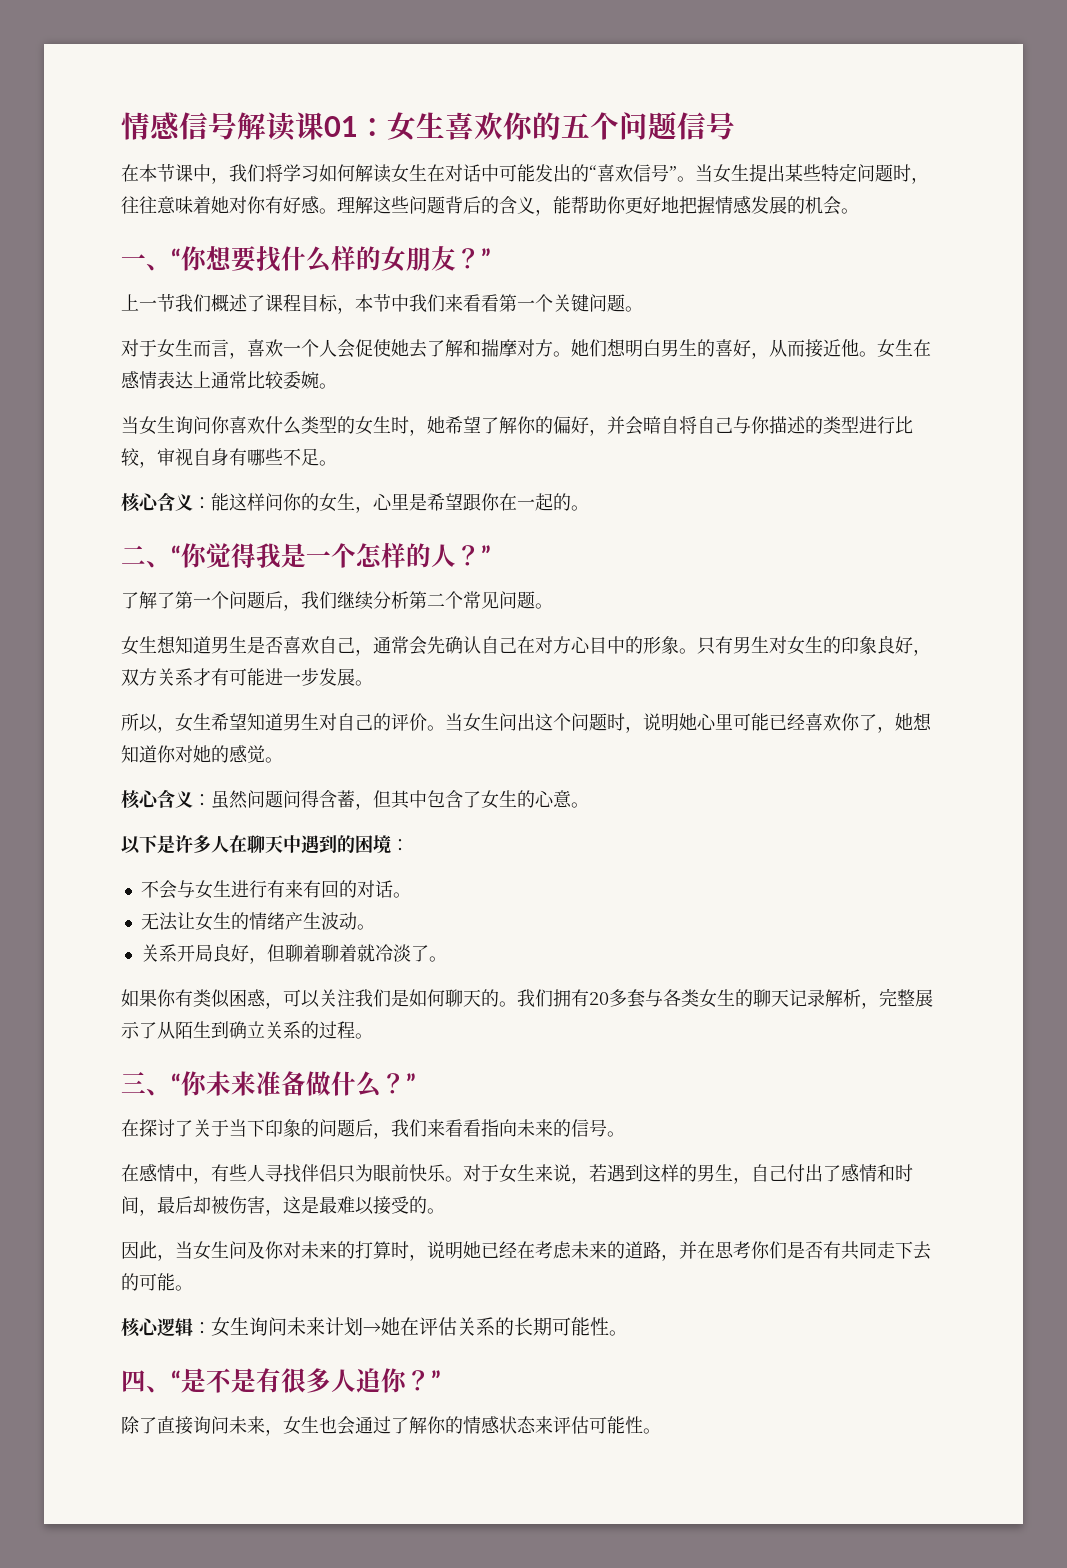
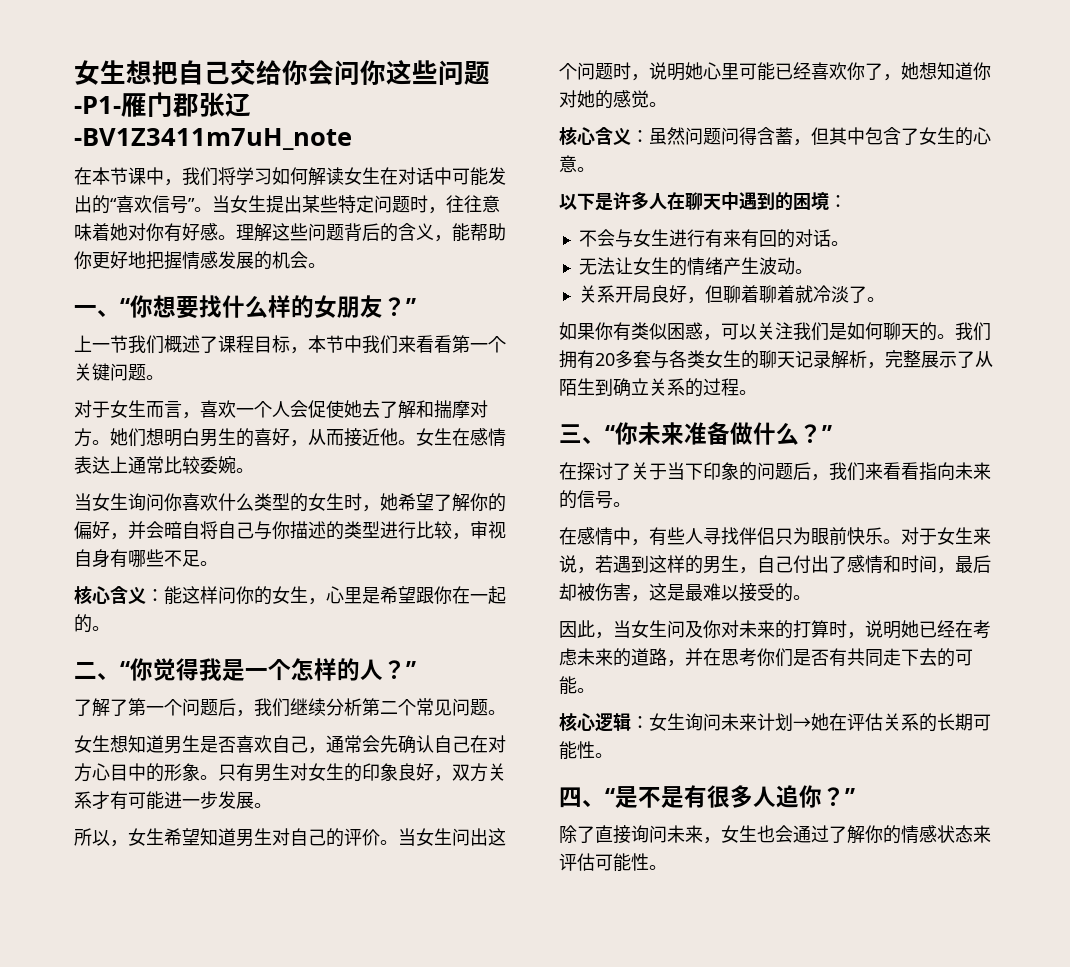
- 情感信号解读课01：女生喜欢你的五个问题信号
+ 女生想把自己交给你会问你这些问题-P1-雁门郡张辽-BV1Z3411m7uH_note

